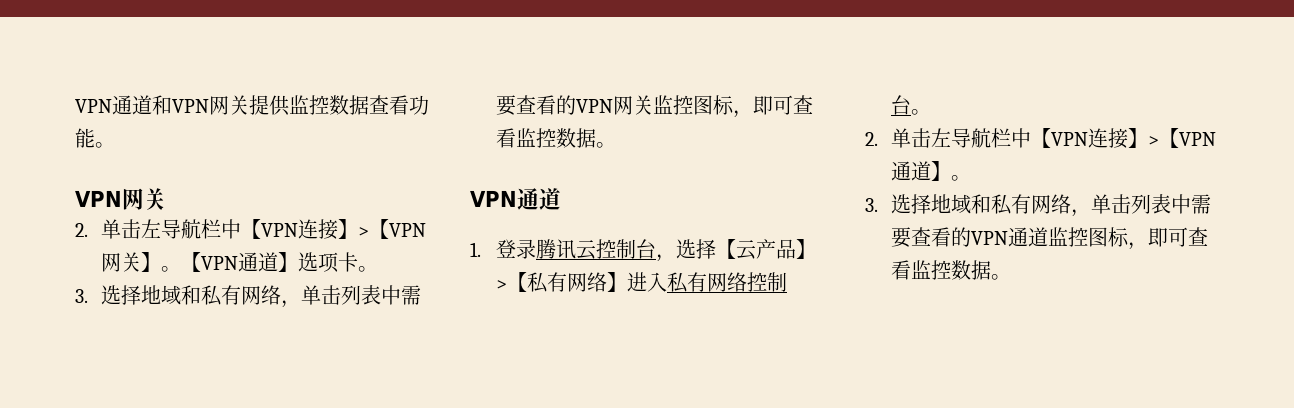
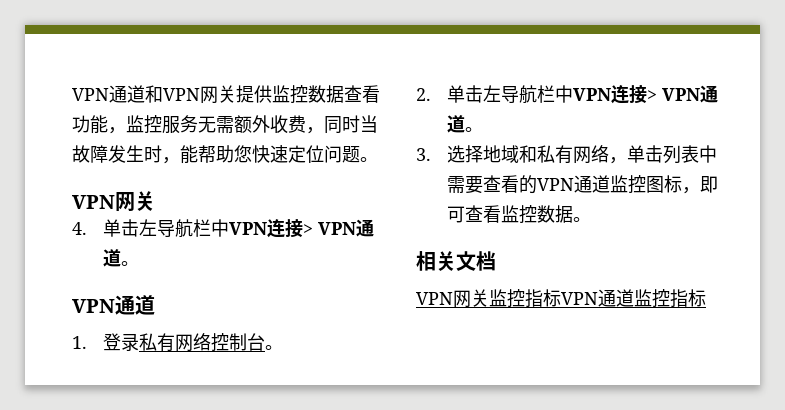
- VPN通道和VPN网关提供监控数据查看功能。
+ VPN通道和VPN网关提供监控数据查看功能，监控服务无需额外收费，同时当故障发生时，能帮助您快速定位问题。
- 2.单击左导航栏中【VPN连接】>【VPN网关】。【VPN通道】选项卡。
- 3.选择地域和私有网络，单击列表中需要查看的VPN网关监控图标，即可查看监控数据。
+ 4.单击左导航栏中VPN连接> VPN通道。
- 1.登录腾讯云控制台，选择【云产品】>【私有网络】进入私有网络控制台。
+ 1.登录私有网络控制台。
- 2.单击左导航栏中【VPN连接】>【VPN通道】。
+ 2.单击左导航栏中VPN连接> VPN通道。
+ 相关文档
+ VPN网关监控指标VPN通道监控指标

